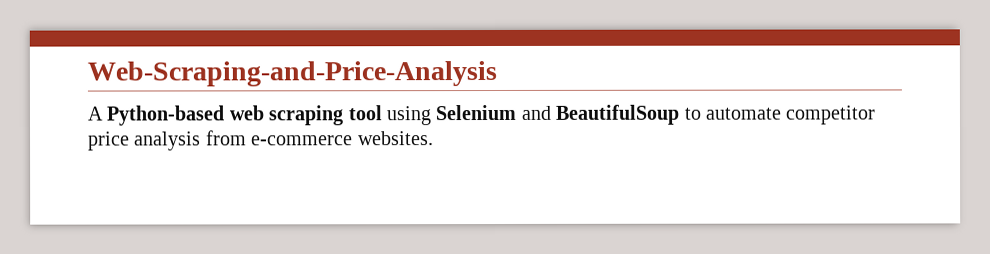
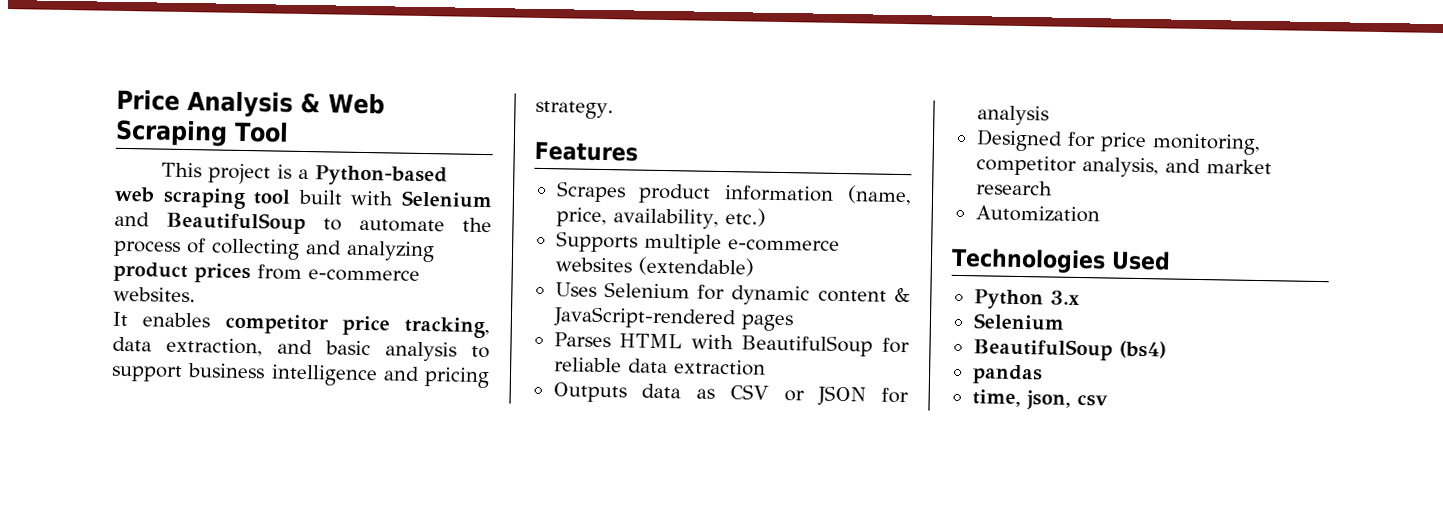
- Web-Scraping-and-Price-Analysis
- A Python-based web scraping tool using Selenium and BeautifulSoup to automate competitor price analysis from e-commerce websites.
+ Price Analysis & Web Scraping Tool
+ This project is a Python-based web scraping tool built with Selenium and BeautifulSoup to automate the process of collecting and analyzing product prices from e-commerce websites.
+ It enables competitor price tracking, data extraction, and basic analysis to support business intelligence and pricing strategy.
+ Features
+ Scrapes product information (name, price, availability, etc.)
+ Supports multiple e-commerce websites (extendable)
+ Uses Selenium for dynamic content & JavaScript-rendered pages
+ Parses HTML with BeautifulSoup for reliable data extraction
+ Outputs data as CSV or JSON for analysis
+ Designed for price monitoring, competitor analysis, and market research
+ Automization
+ Technologies Used
+ Python 3.x
+ Selenium
+ BeautifulSoup (bs4)
+ pandas
+ time, json, csv

